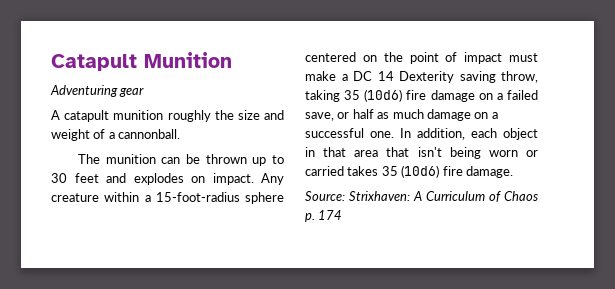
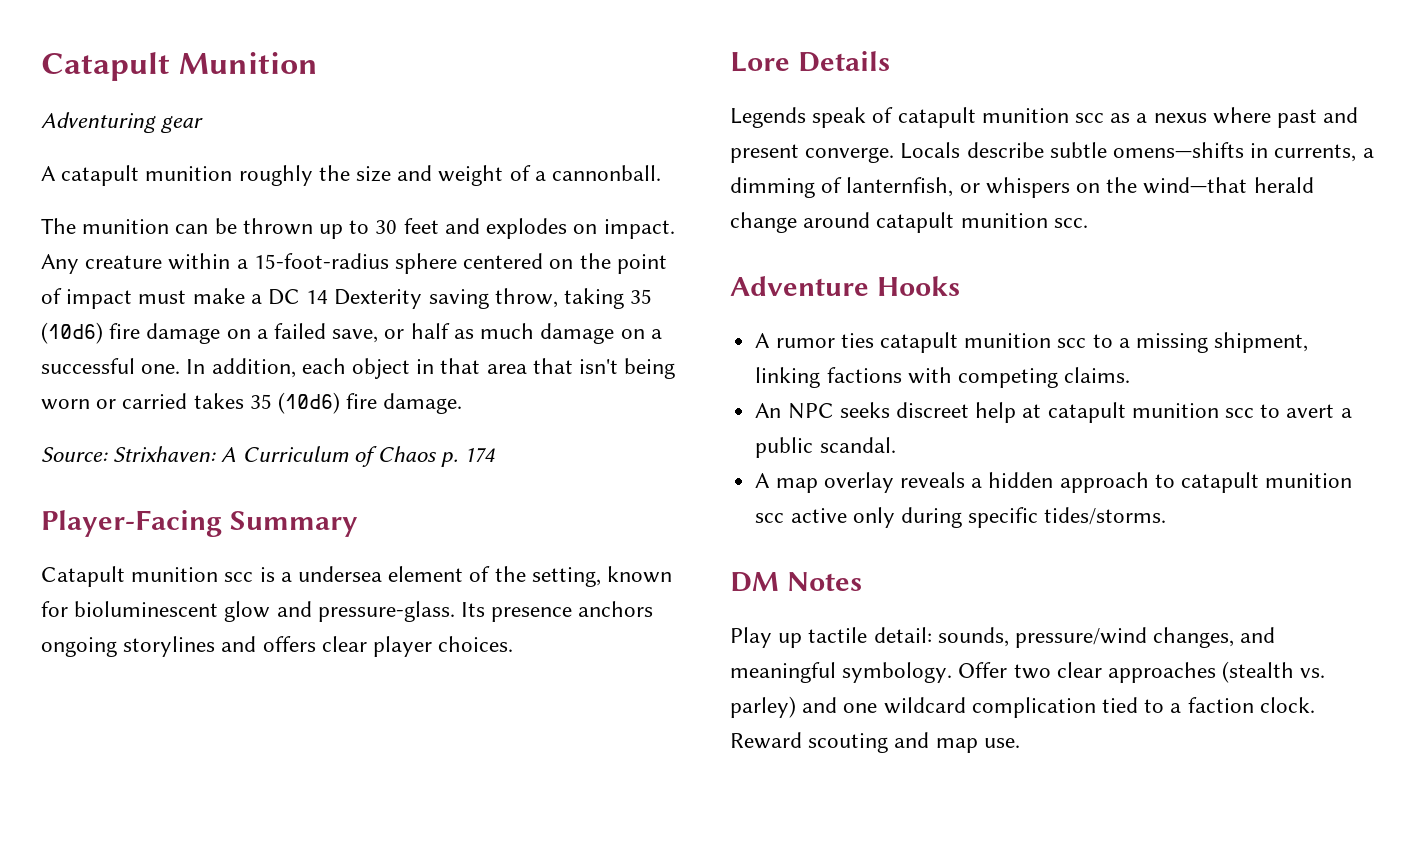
+ Player-Facing Summary
+ Catapult munition scc is a undersea element of the setting, known for bioluminescent glow and pressure-glass. Its presence anchors ongoing storylines and offers clear player choices.
+ Lore Details
+ Legends speak of catapult munition scc as a nexus where past and present converge. Locals describe subtle omens—shifts in currents, a dimming of lanternfish, or whispers on the wind—that herald change around catapult munition scc.
+ Adventure Hooks
+ A rumor ties catapult munition scc to a missing shipment, linking factions with competing claims.
+ An NPC seeks discreet help at catapult munition scc to avert a public scandal.
+ A map overlay reveals a hidden approach to catapult munition scc active only during specific tides/storms.
+ DM Notes
+ Play up tactile detail: sounds, pressure/wind changes, and meaningful symbology. Offer two clear approaches (stealth vs. parley) and one wildcard complication tied to a faction clock. Reward scouting and map use.

